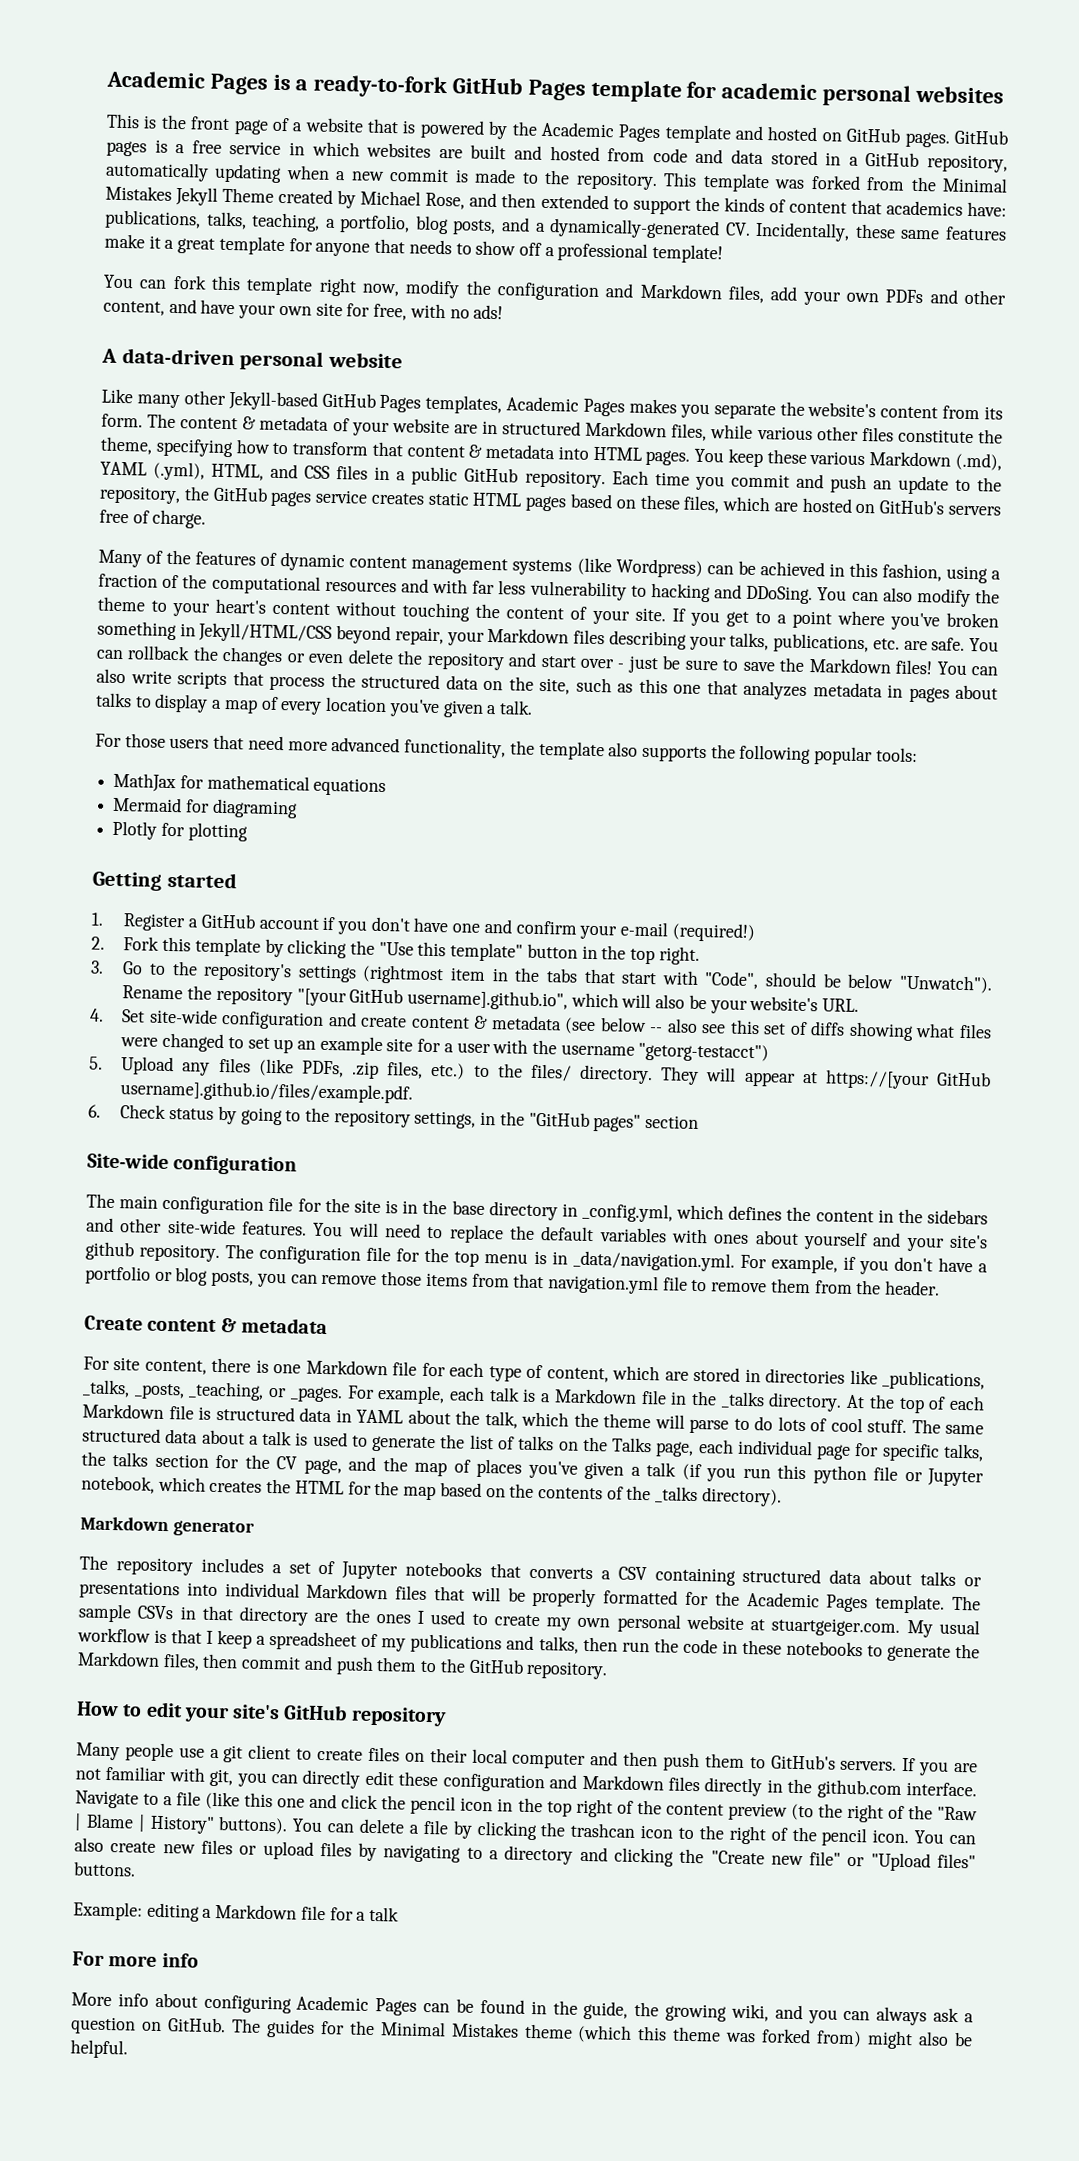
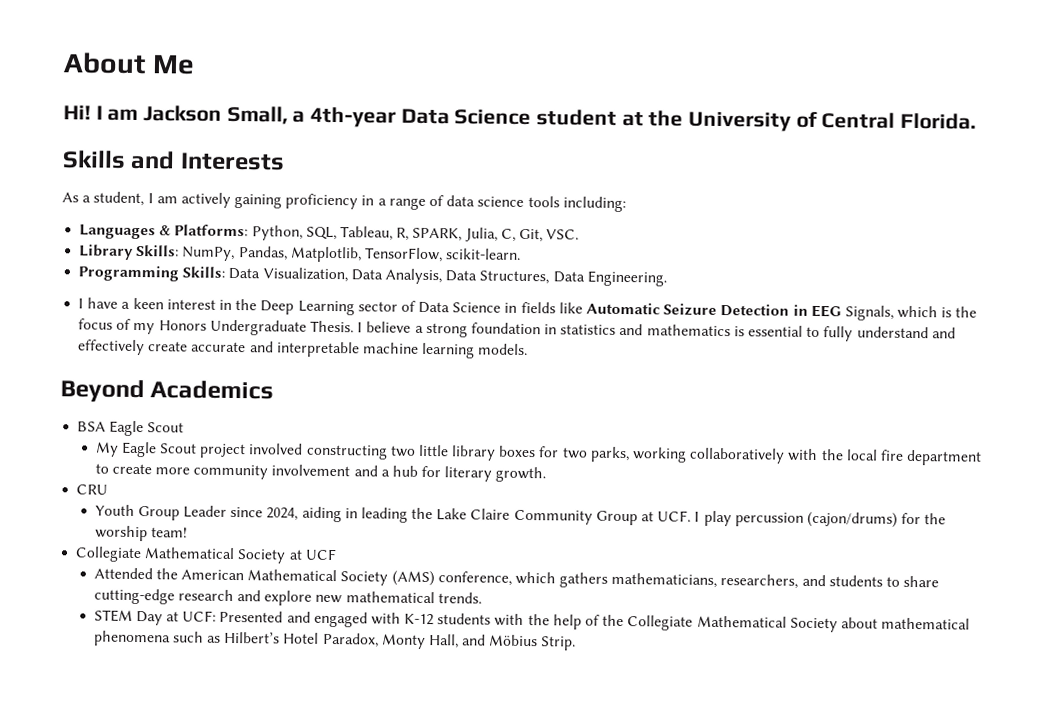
- Academic Pages is a ready-to-fork GitHub Pages template for academic personal websites
- This is the front page of a website that is powered by the Academic Pages template and hosted on GitHub pages. GitHub pages is a free service in which websites are built and hosted from code and data stored in a GitHub repository, automatically updating when a new commit is made to the repository. This template was forked from the Minimal Mistakes Jekyll Theme created by Michael Rose, and then extended to support the kinds of content that academics have: publications, talks, teaching, a portfolio, blog posts, and a dynamically-generated CV. Incidentally, these same features make it a great template for anyone that needs to show off a professional template!
- You can fork this template right now, modify the configuration and Markdown files, add your own PDFs and other content, and have your own site for free, with no ads!
- A data-driven personal website
- Like many other Jekyll-based GitHub Pages templates, Academic Pages makes you separate the website's content from its form. The content & metadata of your website are in structured Markdown files, while various other files constitute the theme, specifying how to transform that content & metadata into HTML pages. You keep these various Markdown (.md), YAML (.yml), HTML, and CSS files in a public GitHub repository. Each time you commit and push an update to the repository, the GitHub pages service creates static HTML pages based on these files, which are hosted on GitHub's servers free of charge.
- Many of the features of dynamic content management systems (like Wordpress) can be achieved in this fashion, using a fraction of the computational resources and with far less vulnerability to hacking and DDoSing. You can also modify the theme to your heart's content without touching the content of your site. If you get to a point where you've broken something in Jekyll/HTML/CSS beyond repair, your Markdown files describing your talks, publications, etc. are safe. You can rollback the changes or even delete the repository and start over - just be sure to save the Markdown files! You can also write scripts that process the structured data on the site, such as this one that analyzes metadata in pages about talks to display a map of every location you've given a talk.
- For those users that need more advanced functionality, the template also supports the following popular tools:
- MathJax for mathematical equations
- Mermaid for diagraming
- Plotly for plotting
- Getting started
- 1. Register a GitHub account if you don't have one and confirm your e-mail (required!)
- 2. Fork this template by clicking the "Use this template" button in the top right.
- 3. Go to the repository's settings (rightmost item in the tabs that start with "Code", should be below "Unwatch"). Rename the repository "[your GitHub username].github.io", which will also be your website's URL.
- 4. Set site-wide configuration and create content & metadata (see below -- also see this set of diffs showing what files were changed to set up an example site for a user with the username "getorg-testacct")
- 5. Upload any files (like PDFs, .zip files, etc.) to the files/ directory. They will appear at https://[your GitHub username].github.io/files/example.pdf.
- 6. Check status by going to the repository settings, in the "GitHub pages" section
- Site-wide configuration
- The main configuration file for the site is in the base directory in _config.yml, which defines the content in the sidebars and other site-wide features. You will need to replace the default variables with ones about yourself and your site's github repository. The configuration file for the top menu is in _data/navigation.yml. For example, if you don't have a portfolio or blog posts, you can remove those items from that navigation.yml file to remove them from the header.
- Create content & metadata
- For site content, there is one Markdown file for each type of content, which are stored in directories like _publications, _talks, _posts, _teaching, or _pages. For example, each talk is a Markdown file in the _talks directory. At the top of each Markdown file is structured data in YAML about the talk, which the theme will parse to do lots of cool stuff. The same structured data about a talk is used to generate the list of talks on the Talks page, each individual page for specific talks, the talks section for the CV page, and the map of places you've given a talk (if you run this python file or Jupyter notebook, which creates the HTML for the map based on the contents of the _talks directory).
- Markdown generator
- The repository includes a set of Jupyter notebooks that converts a CSV containing structured data about talks or presentations into individual Markdown files that will be properly formatted for the Academic Pages template. The sample CSVs in that directory are the ones I used to create my own personal website at stuartgeiger.com. My usual workflow is that I keep a spreadsheet of my publications and talks, then run the code in these notebooks to generate the Markdown files, then commit and push them to the GitHub repository.
- How to edit your site's GitHub repository
- Many people use a git client to create files on their local computer and then push them to GitHub's servers. If you are not familiar with git, you can directly edit these configuration and Markdown files directly in the github.com interface. Navigate to a file (like this one and click the pencil icon in the top right of the content preview (to the right of the "Raw | Blame | History" buttons). You can delete a file by clicking the trashcan icon to the right of the pencil icon. You can also create new files or upload files by navigating to a directory and clicking the "Create new file" or "Upload files" buttons.
- Example: editing a Markdown file for a talk
- For more info
- More info about configuring Academic Pages can be found in the guide, the growing wiki, and you can always ask a question on GitHub. The guides for the Minimal Mistakes theme (which this theme was forked from) might also be helpful.
+ About Me
+ Hi! I am Jackson Small, a 4th-year Data Science student at the University of Central Florida.
+ Skills and Interests
+ As a student, I am actively gaining proficiency in a range of data science tools including:
+ Languages & Platforms: Python, SQL, Tableau, R, SPARK, Julia, C, Git, VSC.
+ Library Skills: NumPy, Pandas, Matplotlib, TensorFlow, scikit-learn.
+ Programming Skills: Data Visualization, Data Analysis, Data Structures, Data Engineering.
+ I have a keen interest in the Deep Learning sector of Data Science in fields like Automatic Seizure Detection in EEG Signals, which is the focus of my Honors Undergraduate Thesis. I believe a strong foundation in statistics and mathematics is essential to fully understand and effectively create accurate and interpretable machine learning models.
+ Beyond Academics
+ BSA Eagle Scout
+ My Eagle Scout project involved constructing two little library boxes for two parks, working collaboratively with the local fire department to create more community involvement and a hub for literary growth.
+ CRU
+ Youth Group Leader since 2024, aiding in leading the Lake Claire Community Group at UCF. I play percussion (cajon/drums) for the worship team!
+ Collegiate Mathematical Society at UCF
+ Attended the American Mathematical Society (AMS) conference, which gathers mathematicians, researchers, and students to share cutting-edge research and explore new mathematical trends.
+ STEM Day at UCF: Presented and engaged with K-12 students with the help of the Collegiate Mathematical Society about mathematical phenomena such as Hilbert’s Hotel Paradox, Monty Hall, and Möbius Strip.

